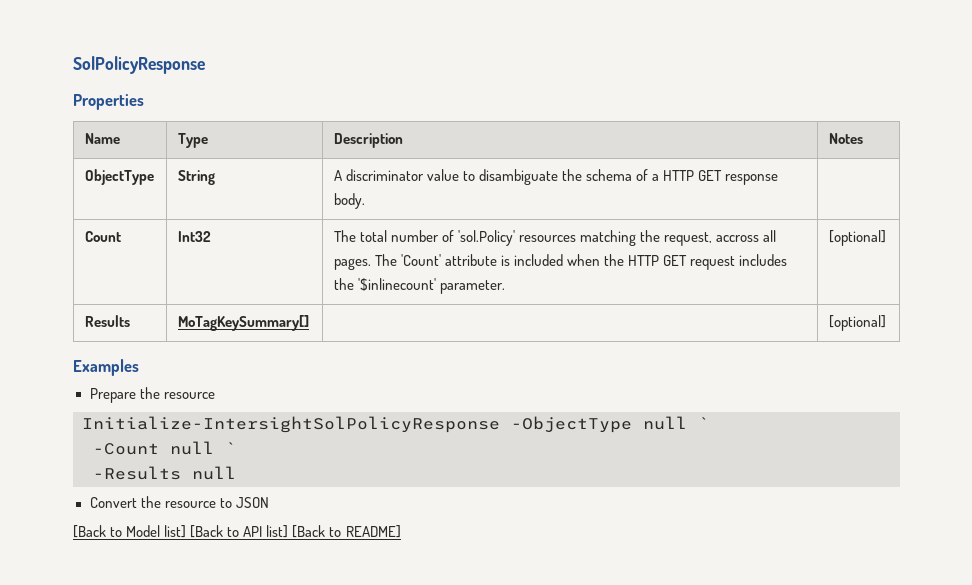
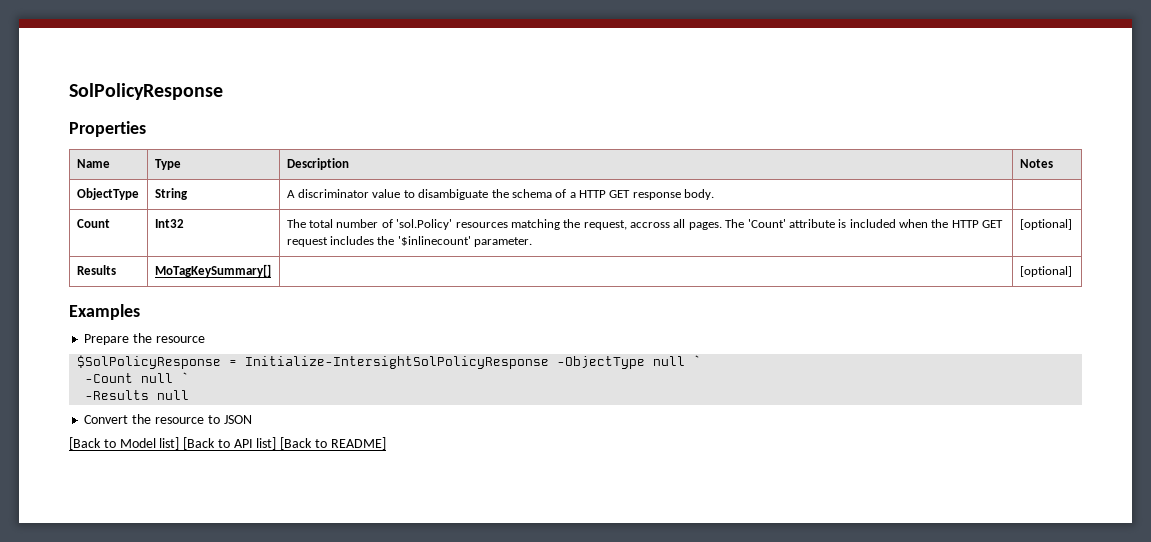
- Initialize-IntersightSolPolicyResponse -ObjectType null `
+ $SolPolicyResponse = Initialize-IntersightSolPolicyResponse -ObjectType null `

